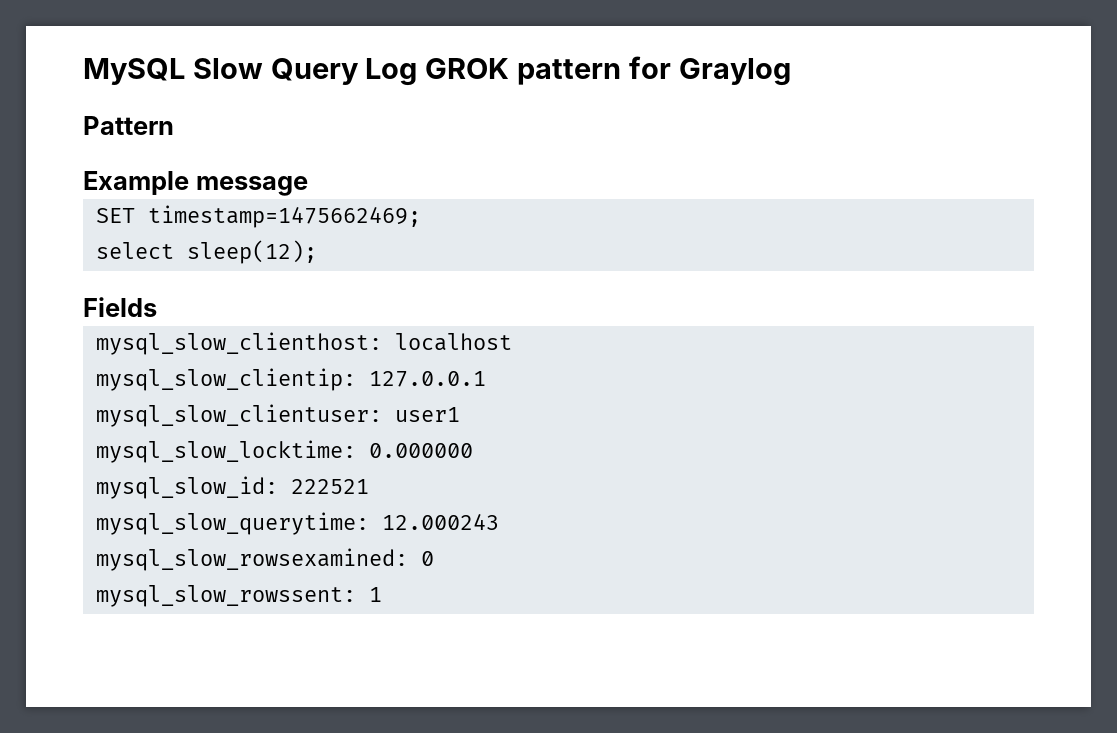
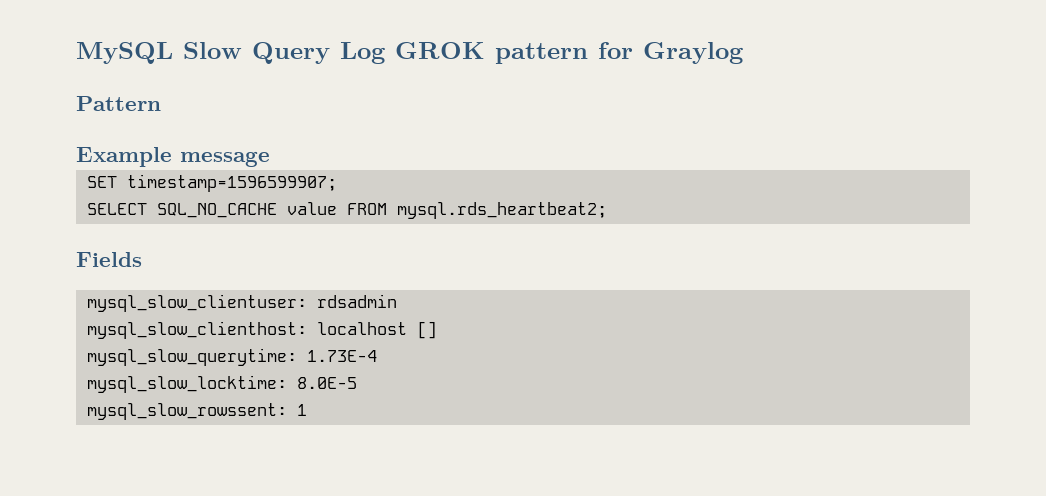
- SET timestamp=1475662469;
- select sleep(12);
+ SET timestamp=1596599907;
+ SELECT SQL_NO_CACHE value FROM mysql.rds_heartbeat2;
+ mysql_slow_clientuser: rdsadmin
- mysql_slow_clienthost: localhost
- mysql_slow_clientip: 127.0.0.1
- mysql_slow_clientuser: user1
- mysql_slow_locktime: 0.000000
- mysql_slow_id: 222521
- mysql_slow_querytime: 12.000243
- mysql_slow_rowsexamined: 0
+ mysql_slow_clienthost: localhost []
+ mysql_slow_querytime: 1.73E-4
+ mysql_slow_locktime: 8.0E-5

